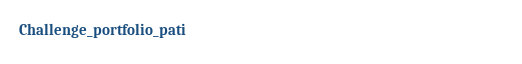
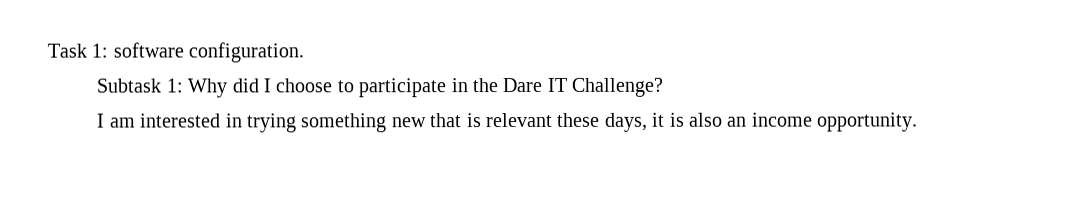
- Challenge_portfolio_pati
+ Task 1: software configuration.
+ Subtask 1: Why did I choose to participate in the Dare IT Challenge?
+ I am interested in trying something new that is relevant these days, it is also an income opportunity.

